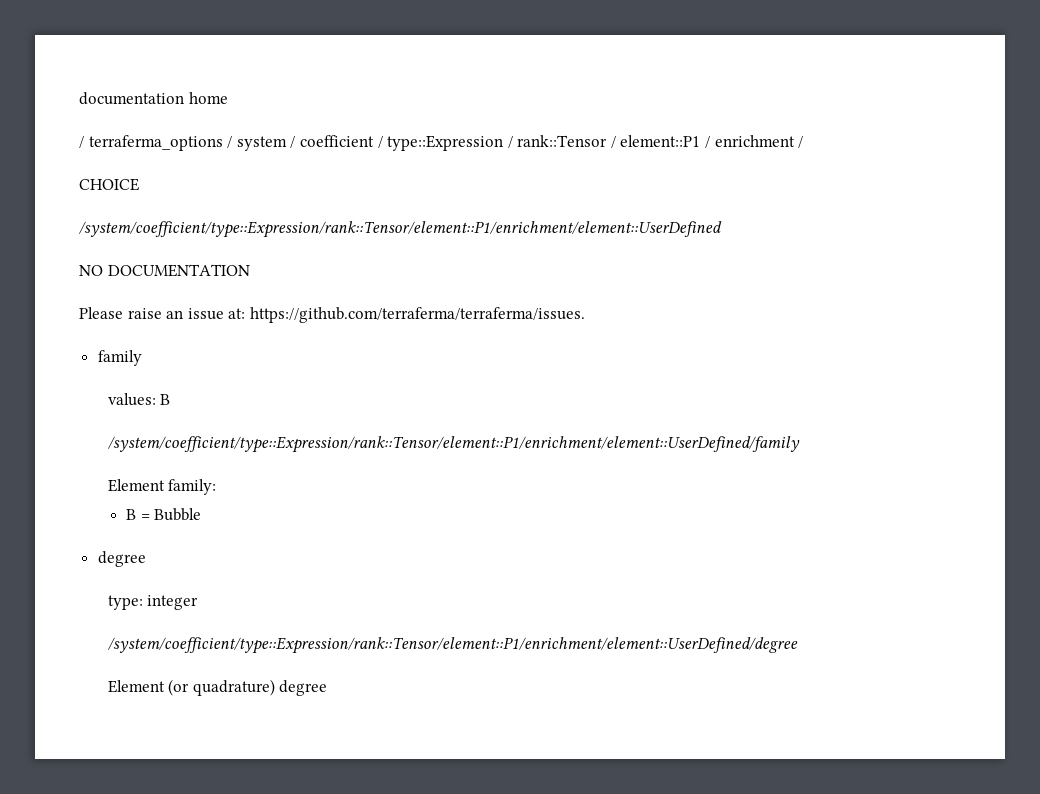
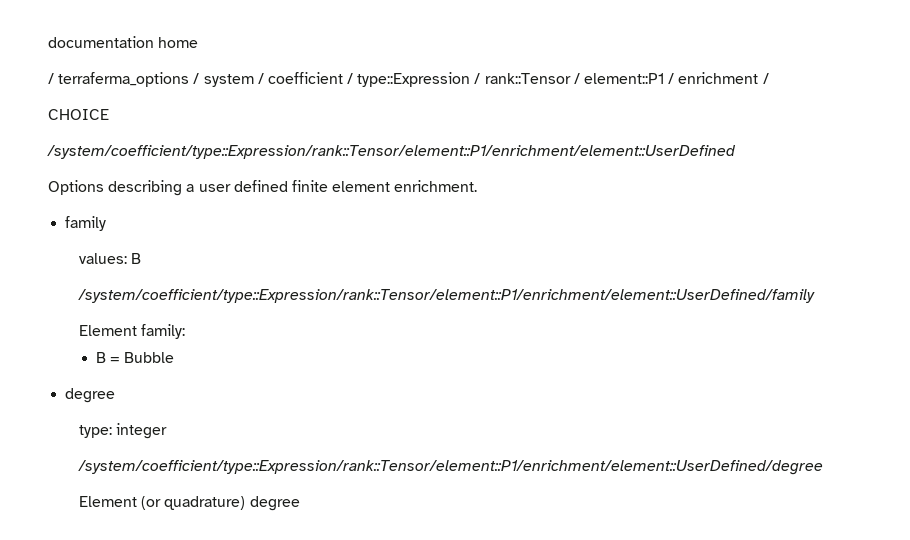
- NO DOCUMENTATION
- Please raise an issue at: https://github.com/terraferma/terraferma/issues.
+ Options describing a user defined finite element enrichment.

